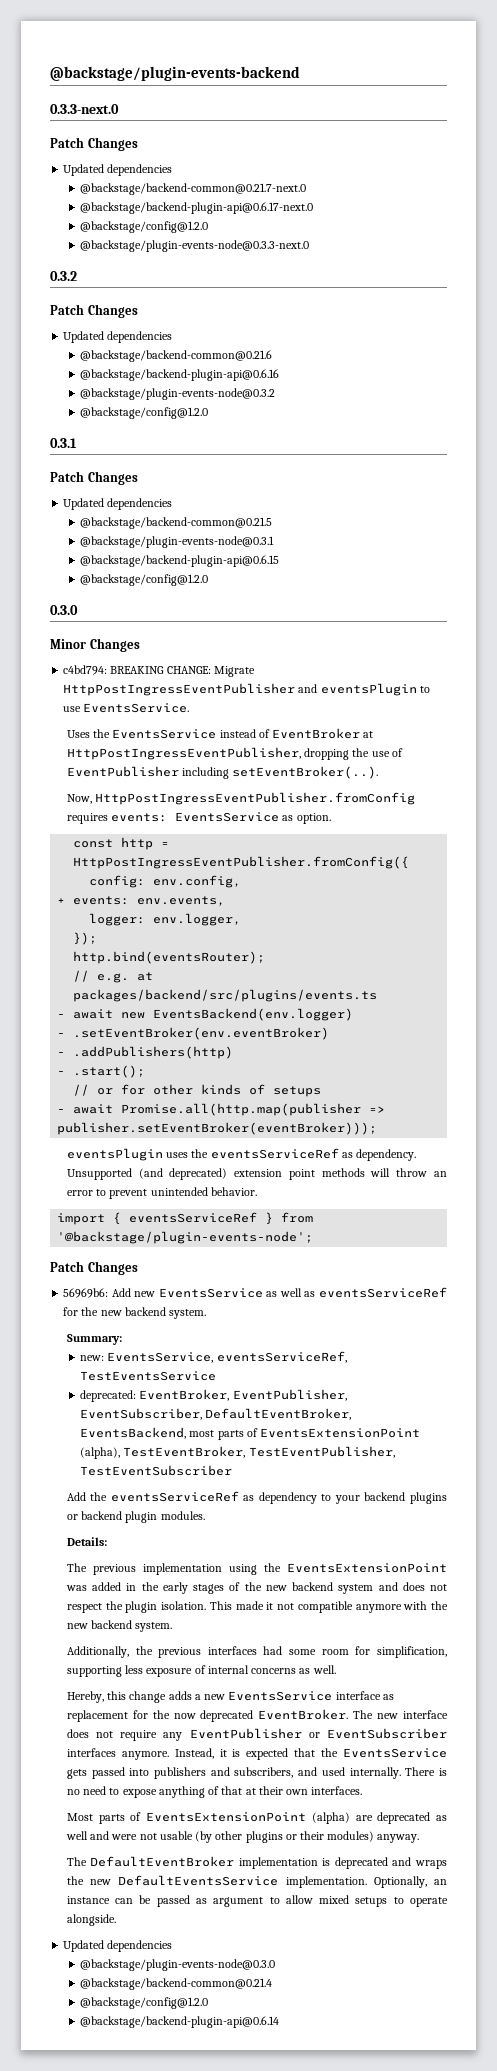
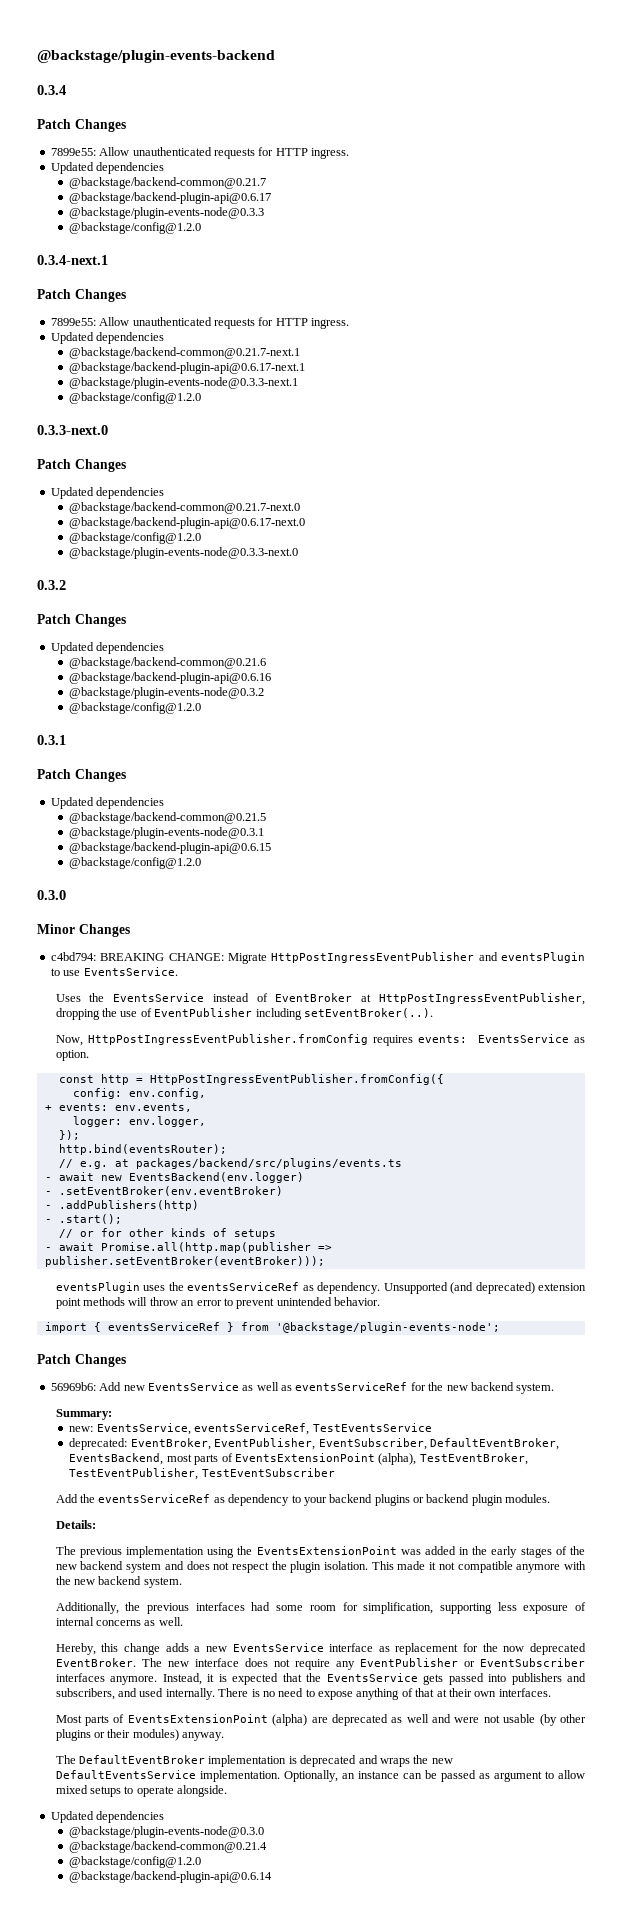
+ 0.3.4
+ Patch Changes
+ 7899e55: Allow unauthenticated requests for HTTP ingress.
+ Updated dependencies
+ @backstage/backend-common@0.21.7
+ @backstage/backend-plugin-api@0.6.17
+ @backstage/plugin-events-node@0.3.3
+ @backstage/config@1.2.0
+ 0.3.4-next.1
+ Patch Changes
+ 7899e55: Allow unauthenticated requests for HTTP ingress.
+ Updated dependencies
+ @backstage/backend-common@0.21.7-next.1
+ @backstage/backend-plugin-api@0.6.17-next.1
+ @backstage/plugin-events-node@0.3.3-next.1
+ @backstage/config@1.2.0

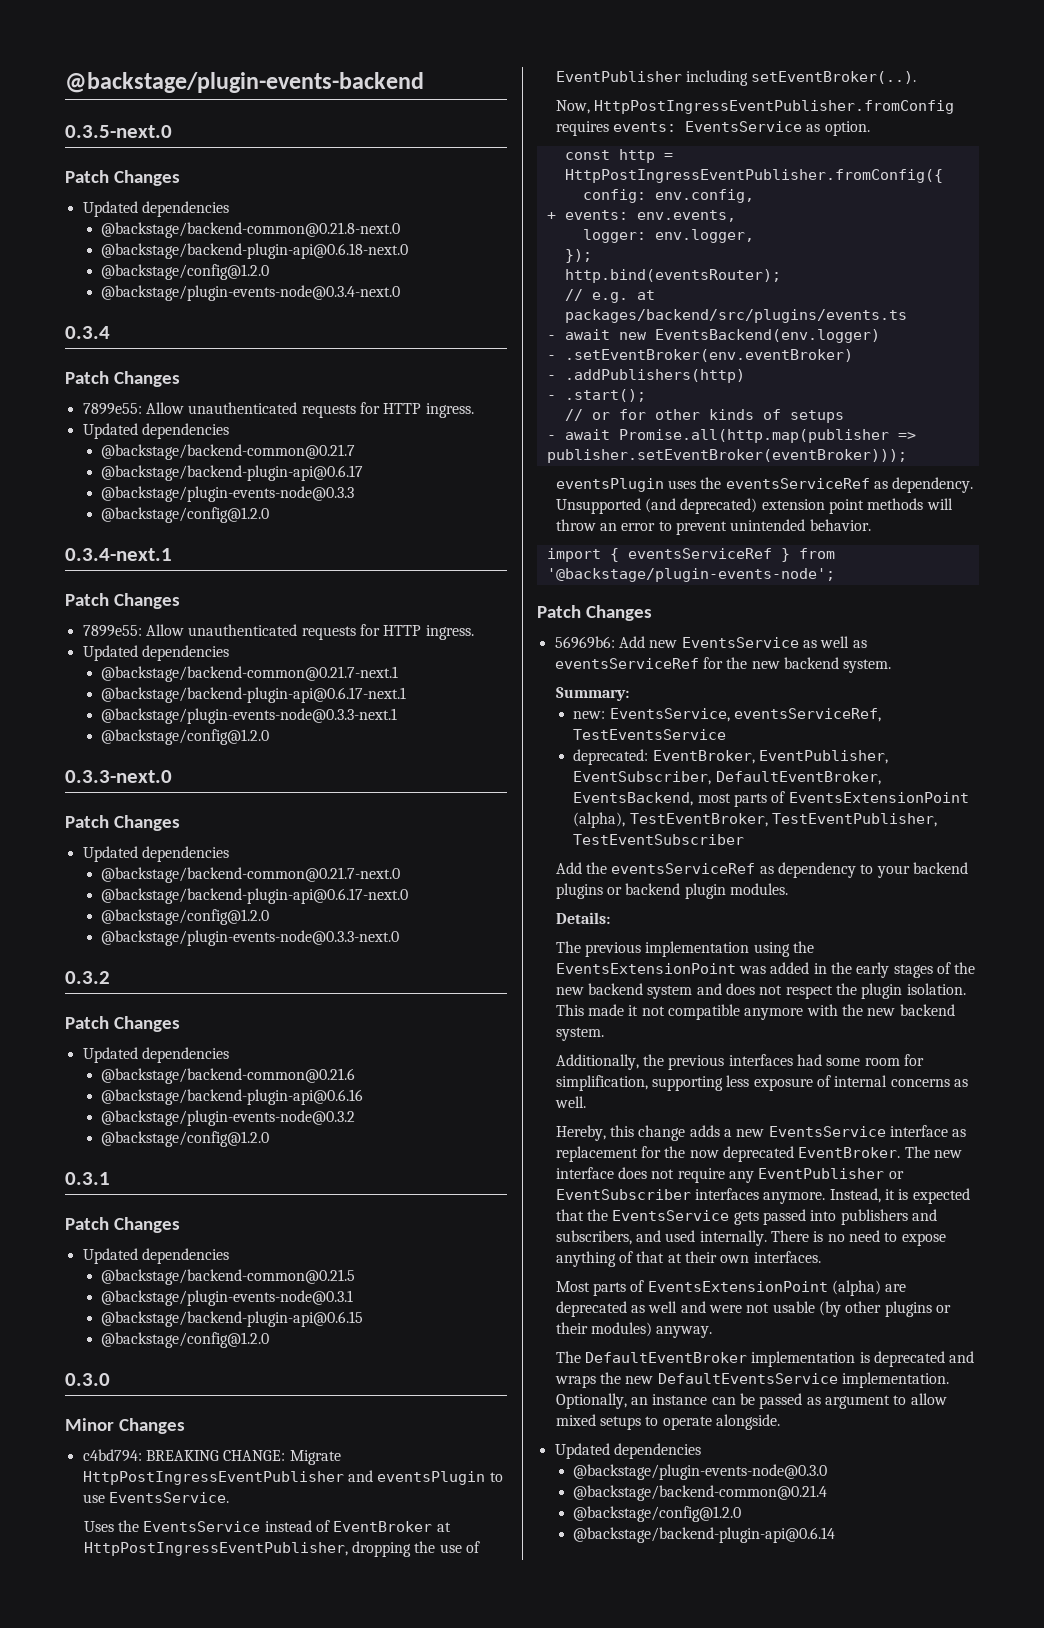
+ 0.3.5-next.0
+ Patch Changes
+ Updated dependencies
+ @backstage/backend-common@0.21.8-next.0
+ @backstage/backend-plugin-api@0.6.18-next.0
+ @backstage/config@1.2.0
+ @backstage/plugin-events-node@0.3.4-next.0

